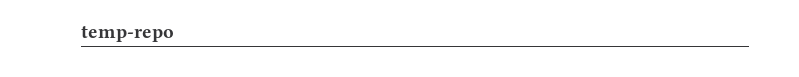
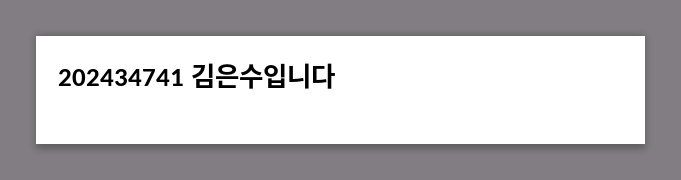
- temp-repo
+ 202434741 김은수입니다

